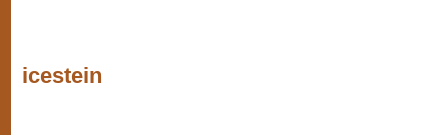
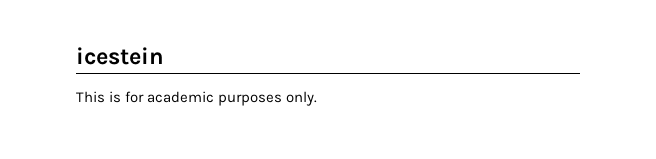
+ This is for academic purposes only.

